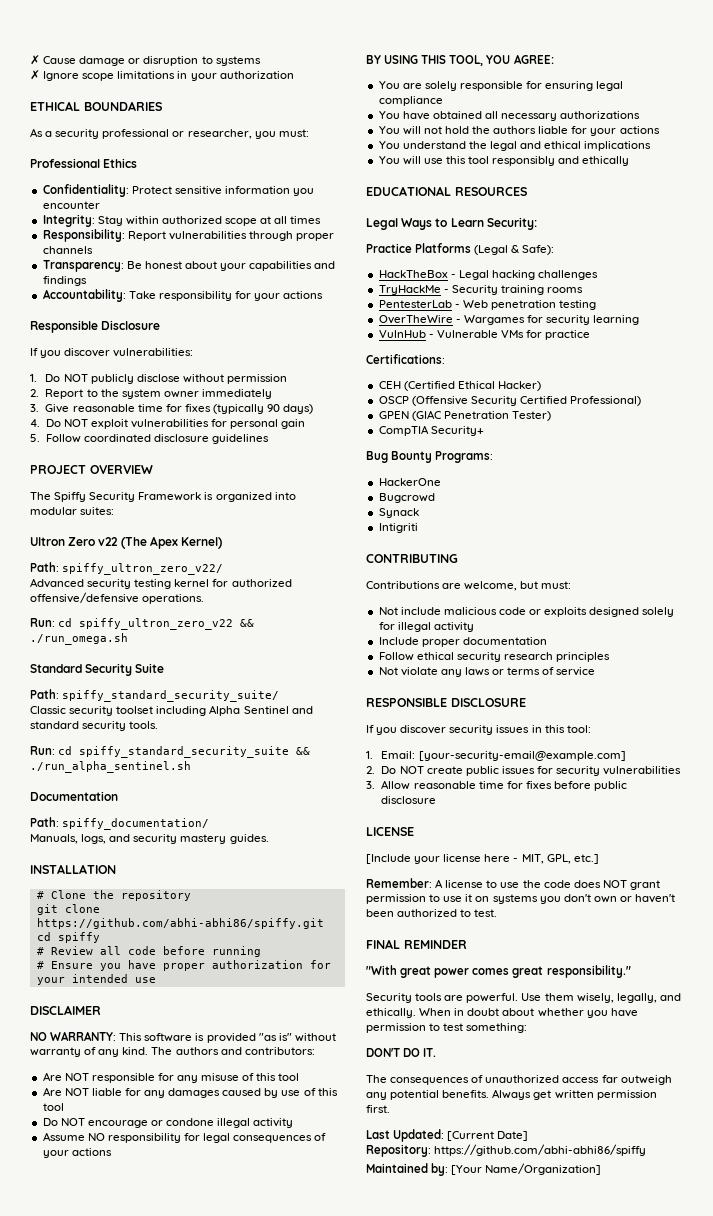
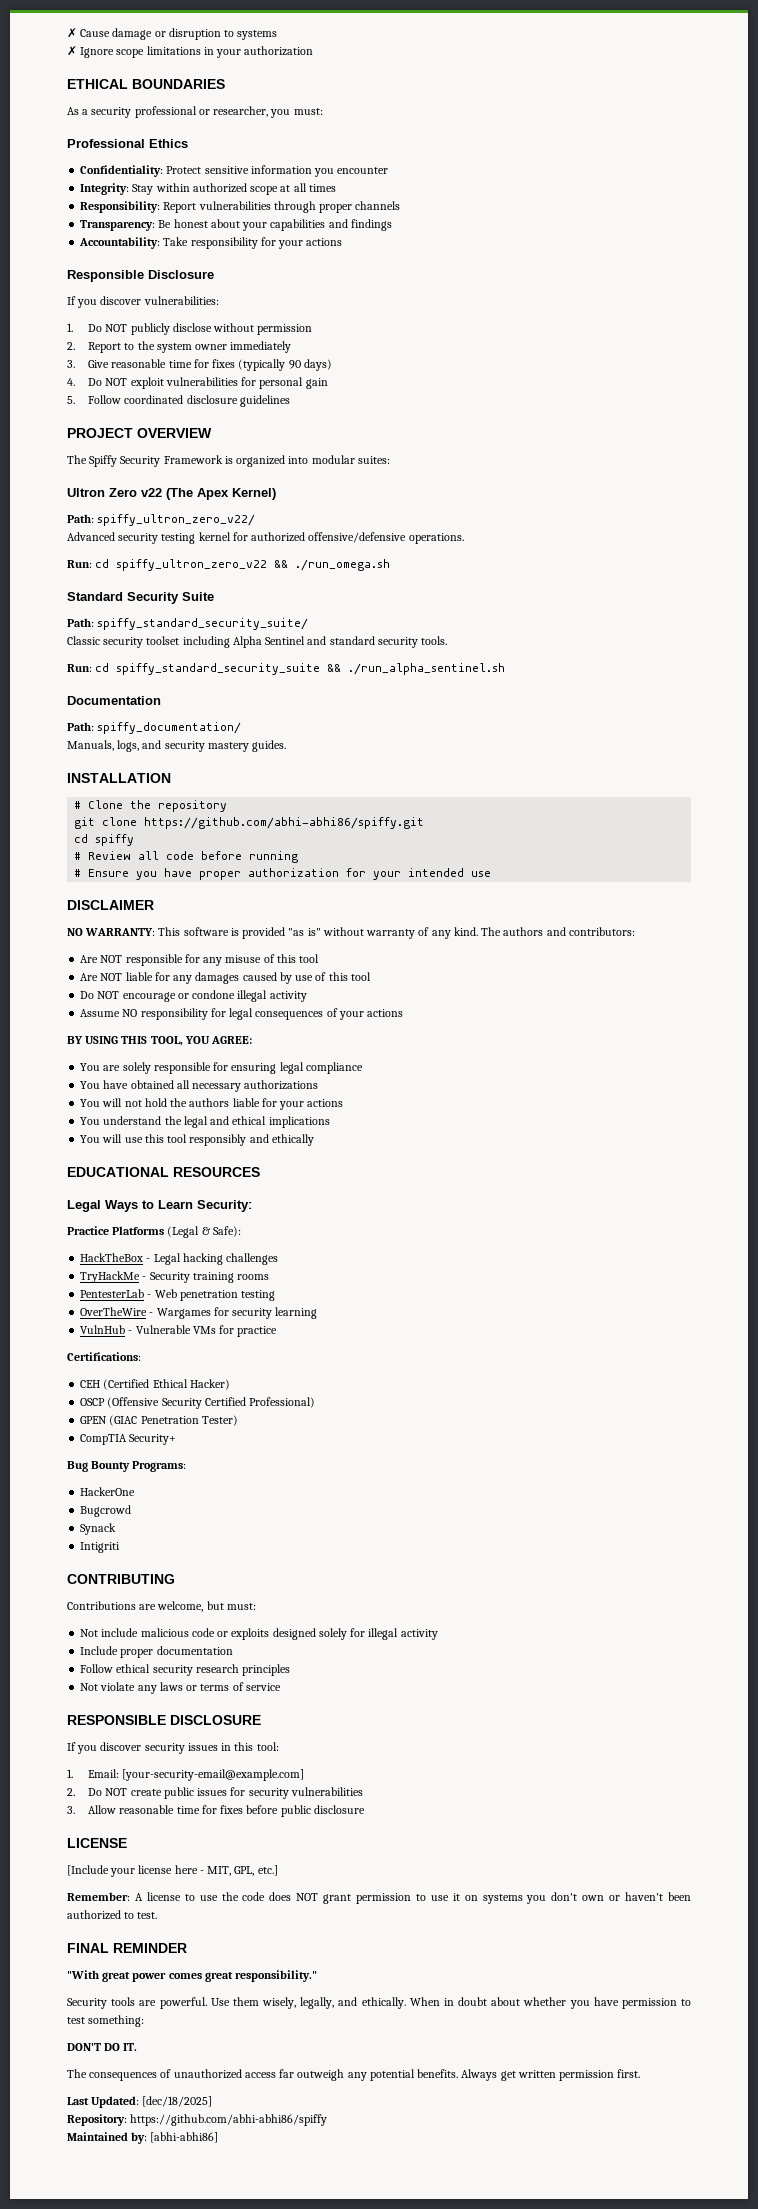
- Last Updated: [Current Date]
+ Last Updated: [dec/18/2025]
- Maintained by: [Your Name/Organization]
+ Maintained by: [abhi-abhi86]

